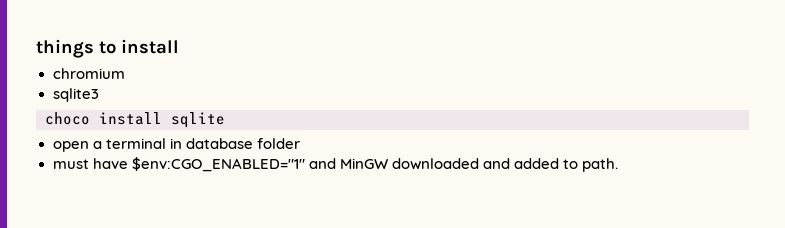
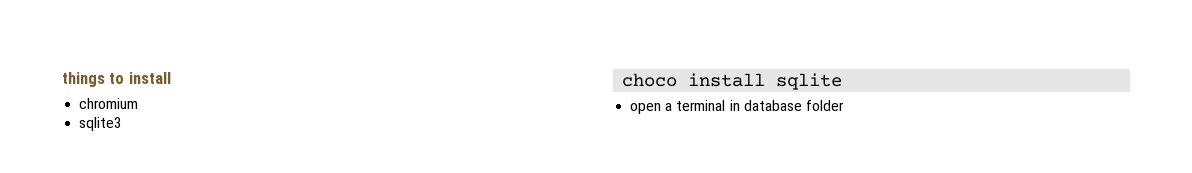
- must have $env:CGO_ENABLED="1" and MinGW downloaded and added to path.

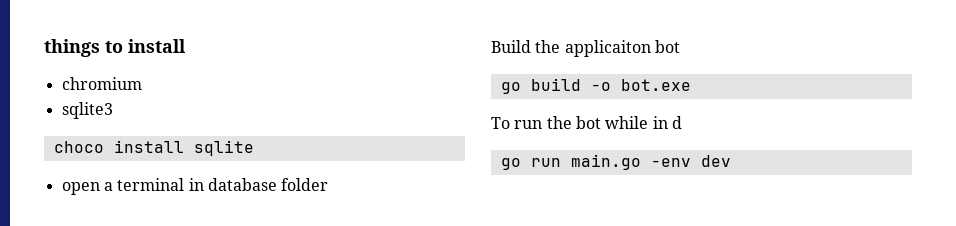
+ Build the applicaiton bot
+ go build -o bot.exe
+ To run the bot while in d
+ go run main.go -env dev

